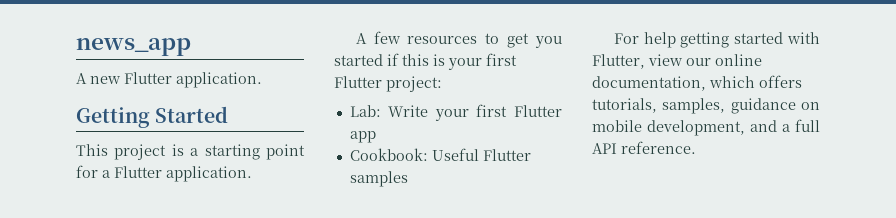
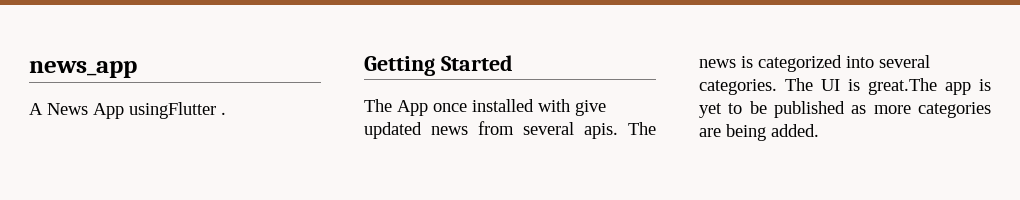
- A new Flutter application.
+ A News App usingFlutter .
  Getting Started
- This project is a starting point for a Flutter application.
- A few resources to get you started if this is your first Flutter project:
- Lab: Write your first Flutter app
- Cookbook: Useful Flutter samples
- For help getting started with Flutter, view our online documentation, which offers tutorials, samples, guidance on mobile development, and a full API reference.
+ The App once installed with give updated news from several apis. The news is categorized into several categories. The UI is great.The app is yet to be published as more categories are being added.

